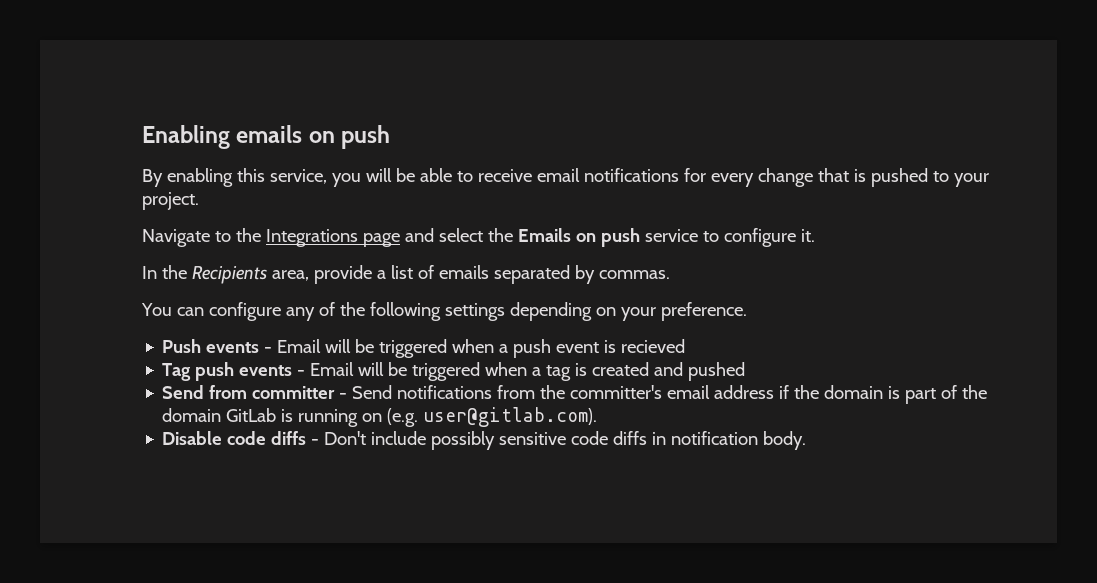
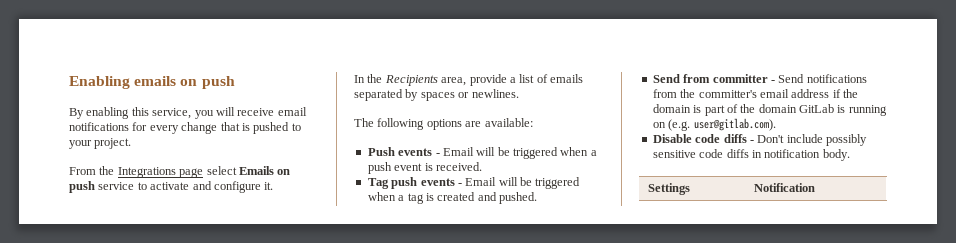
- By enabling this service, you will be able to receive email notifications for every change that is pushed to your project.
+ By enabling this service, you will receive email notifications for every change that is pushed to your project.
- Navigate to the Integrations page and select the Emails on push service to configure it.
+ From the Integrations page select Emails on push service to activate and configure it.
- In the Recipients area, provide a list of emails separated by commas.
- You can configure any of the following settings depending on your preference.
+ In the Recipients area, provide a list of emails separated by spaces or newlines.
+ The following options are available:
- Push events - Email will be triggered when a push event is recieved
+ Push events - Email will be triggered when a push event is received.
- Tag push events - Email will be triggered when a tag is created and pushed
+ Tag push events - Email will be triggered when a tag is created and pushed.
+ Settings | Notification

